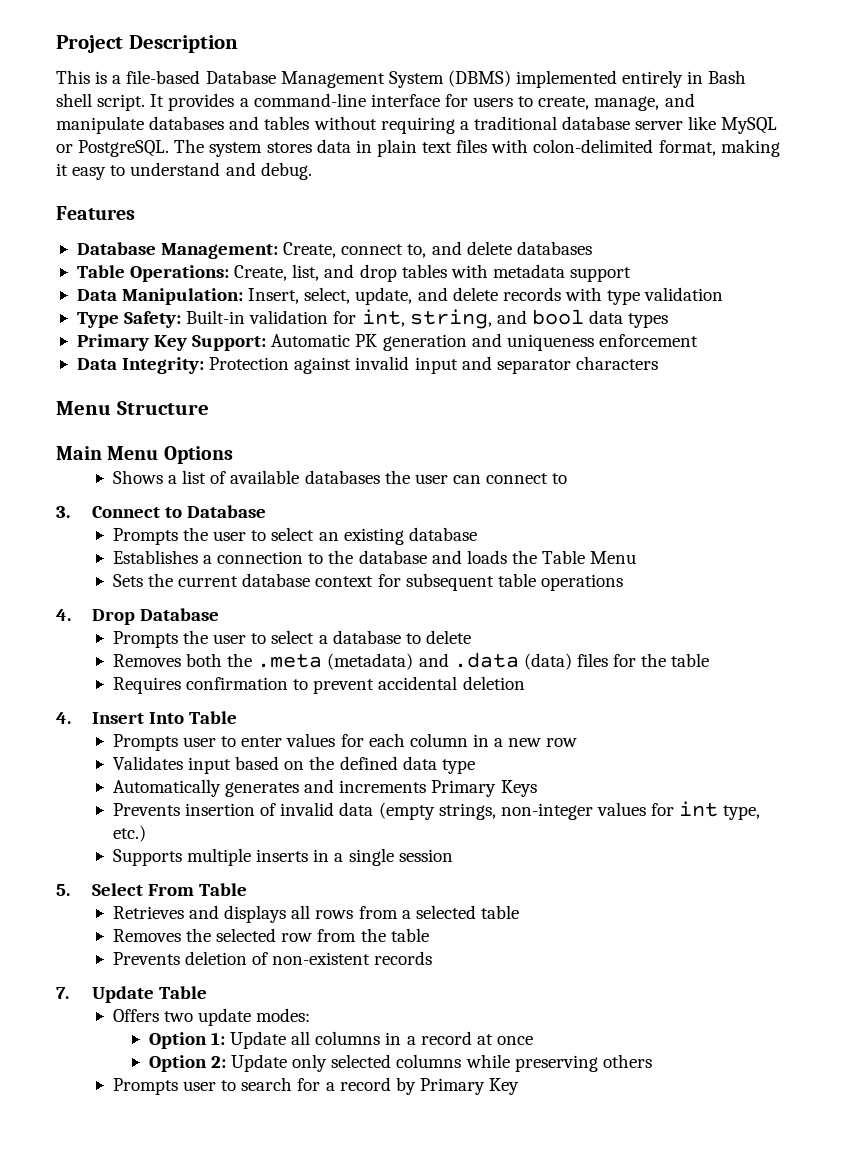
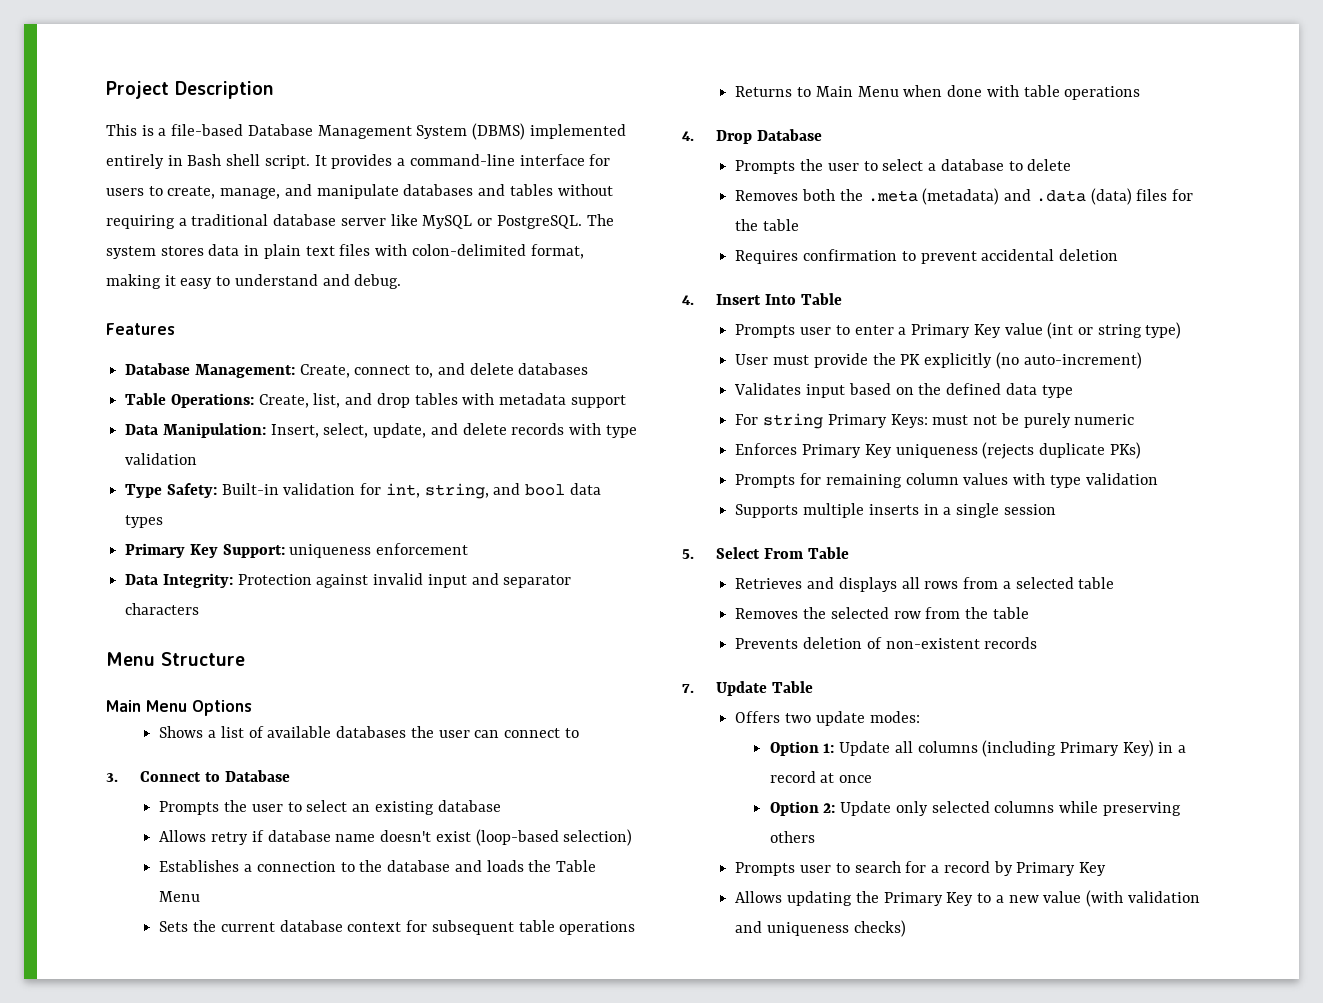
- Primary Key Support: Automatic PK generation and uniqueness enforcement
+ Primary Key Support: uniqueness enforcement
+ Allows retry if database name doesn't exist (loop-based selection)
+ Returns to Main Menu when done with table operations
- Prompts user to enter values for each column in a new row
+ Prompts user to enter a Primary Key value (int or string type)
+ User must provide the PK explicitly (no auto-increment)
- Automatically generates and increments Primary Keys
- Prevents insertion of invalid data (empty strings, non-integer values for int type, etc.)
+ For string Primary Keys: must not be purely numeric
+ Enforces Primary Key uniqueness (rejects duplicate PKs)
+ Prompts for remaining column values with type validation
- Option 1: Update all columns in a record at once
+ Option 1: Update all columns (including Primary Key) in a record at once
+ Allows updating the Primary Key to a new value (with validation and uniqueness checks)

